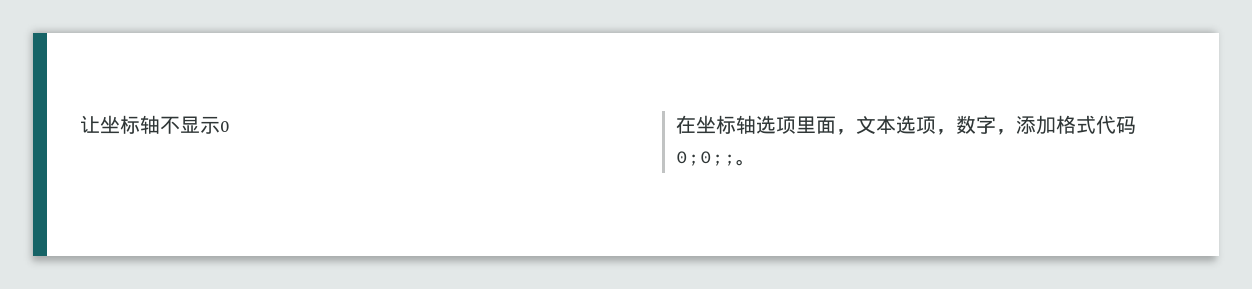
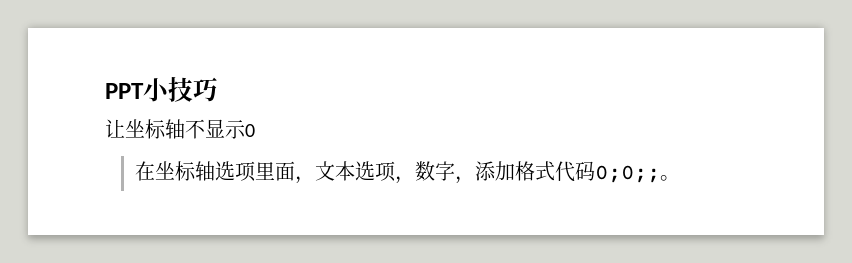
+ PPT小技巧

